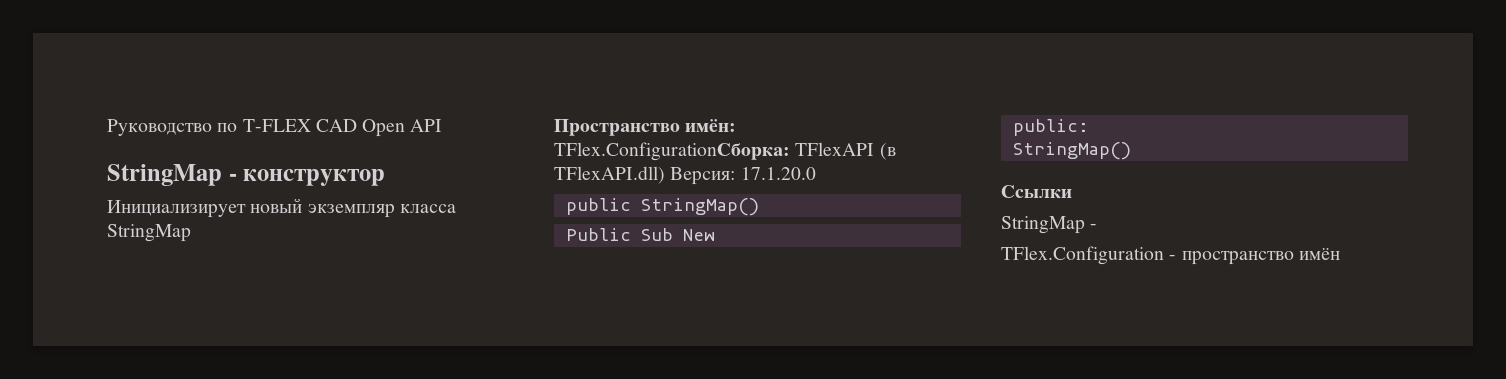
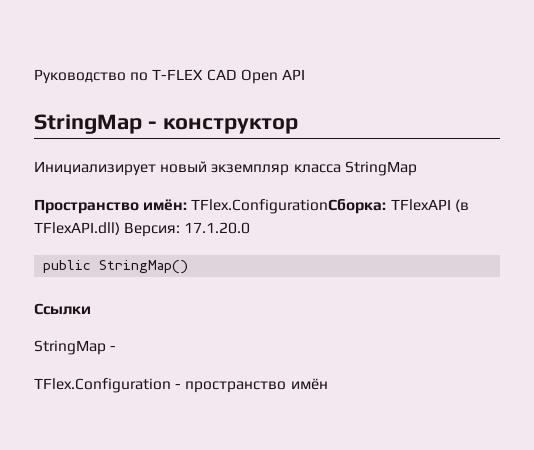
- Public Sub New
- public:
- StringMap()

